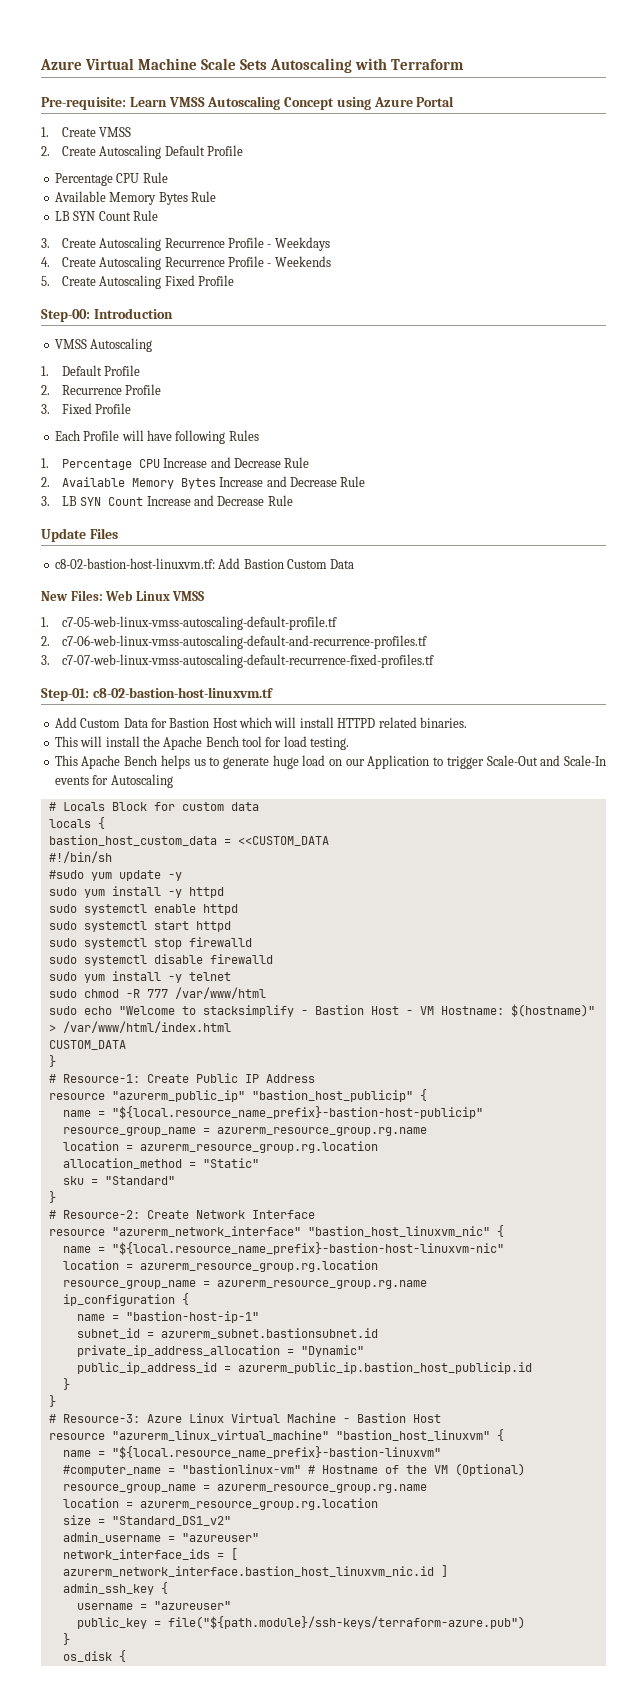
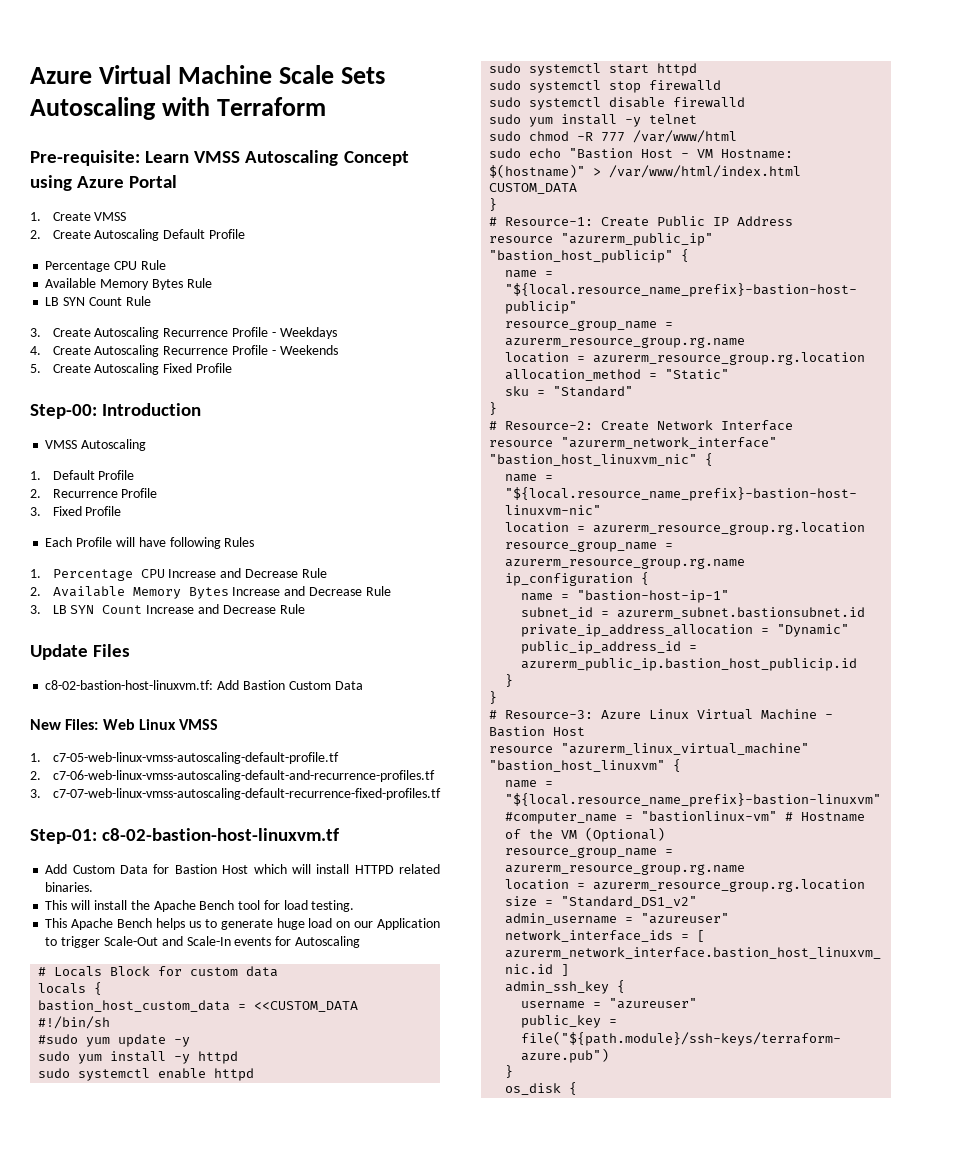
- sudo echo "Welcome to stacksimplify - Bastion Host - VM Hostname: $(hostname)" > /var/www/html/index.html
+ sudo echo "Bastion Host - VM Hostname: $(hostname)" > /var/www/html/index.html

